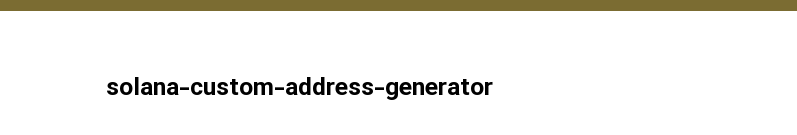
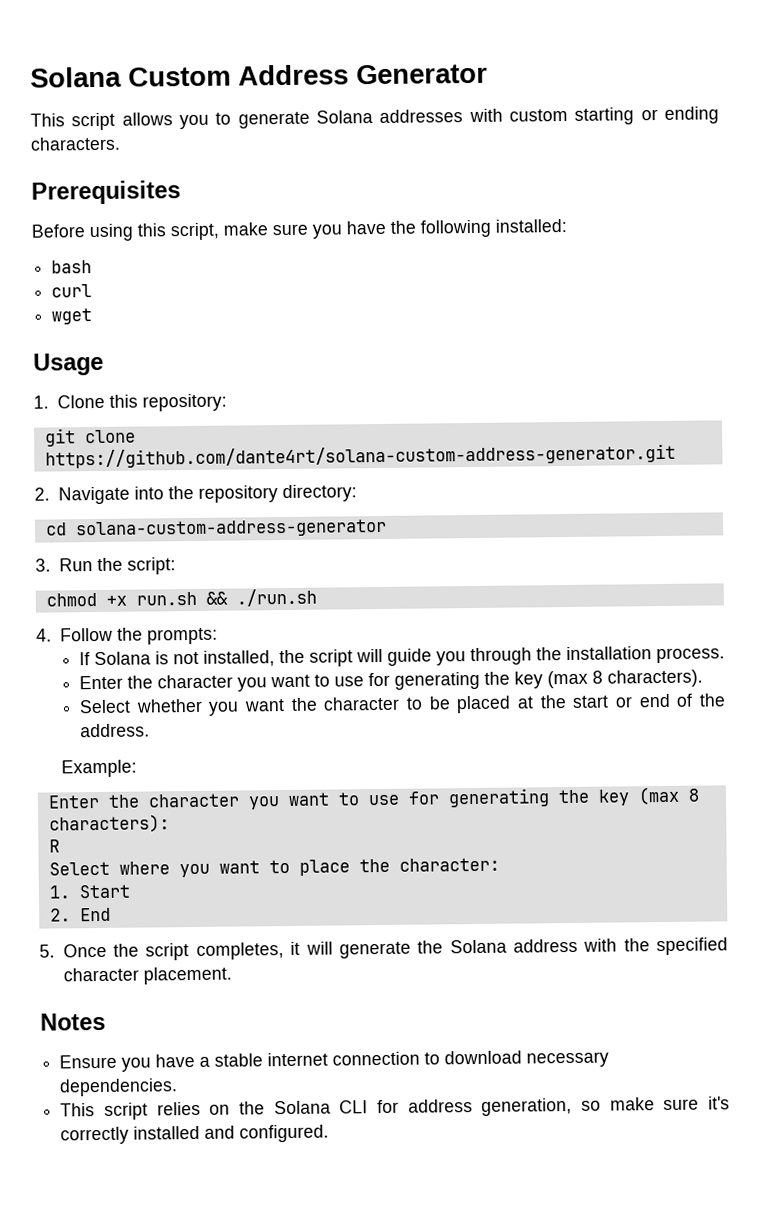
- solana-custom-address-generator
+ Solana Custom Address Generator
+ This script allows you to generate Solana addresses with custom starting or ending characters.
+ Prerequisites
+ Before using this script, make sure you have the following installed:
+ bash
+ curl
+ wget
+ Usage
+ 1. Clone this repository:
+ git clone https://github.com/dante4rt/solana-custom-address-generator.git
+ 2. Navigate into the repository directory:
+ cd solana-custom-address-generator
+ 3. Run the script:
+ chmod +x run.sh && ./run.sh
+ 4. Follow the prompts:
+ If Solana is not installed, the script will guide you through the installation process.
+ Enter the character you want to use for generating the key (max 8 characters).
+ Select whether you want the character to be placed at the start or end of the address.
+ Example:
+ Enter the character you want to use for generating the key (max 8 characters):
+ R
+ Select where you want to place the character:
+ 1. Start
+ 2. End
+ 5. Once the script completes, it will generate the Solana address with the specified character placement.
+ Notes
+ Ensure you have a stable internet connection to download necessary dependencies.
+ This script relies on the Solana CLI for address generation, so make sure it's correctly installed and configured.

